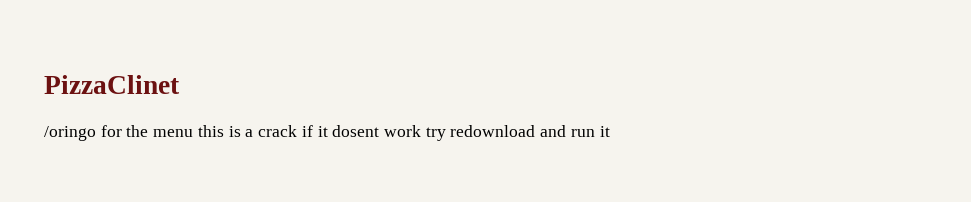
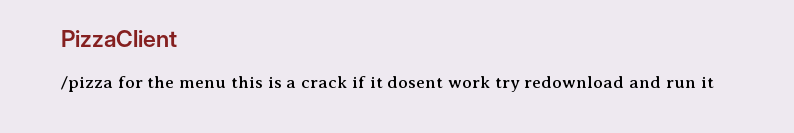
- PizzaClinet
- /oringo for the menu this is a crack if it dosent work try redownload and run it
+ PizzaClient
+ /pizza for the menu this is a crack if it dosent work try redownload and run it

